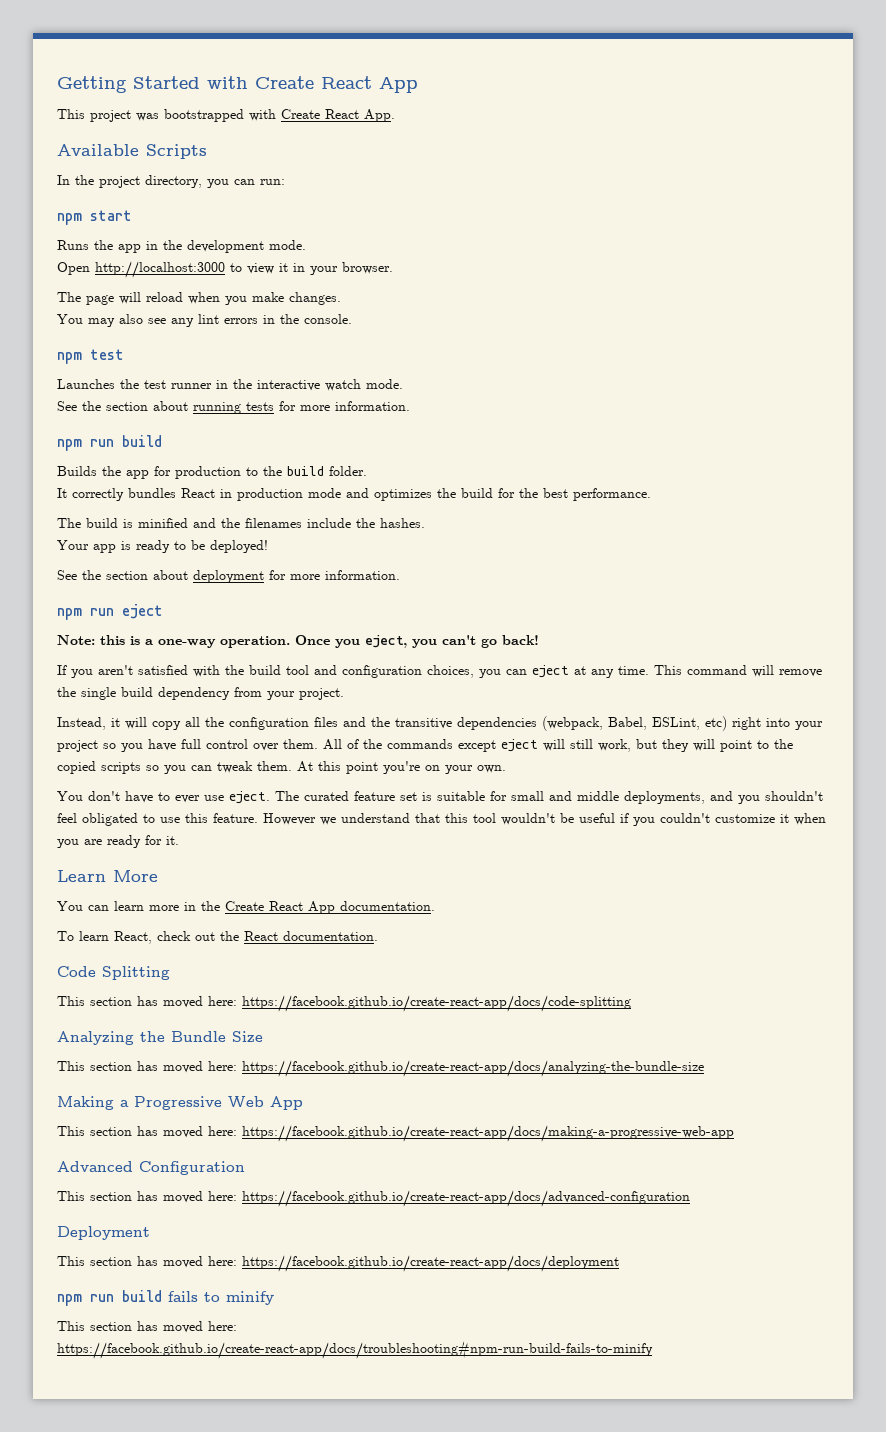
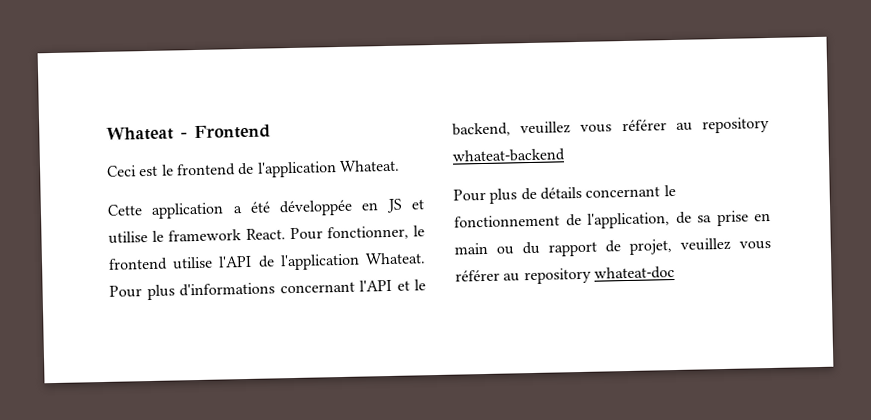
- Getting Started with Create React App
- This project was bootstrapped with Create React App.
- Available Scripts
- In the project directory, you can run:
- npm start
- Runs the app in the development mode.
- Open http://localhost:3000 to view it in your browser.
- The page will reload when you make changes.
- You may also see any lint errors in the console.
- npm test
- Launches the test runner in the interactive watch mode.
- See the section about running tests for more information.
- npm run build
- Builds the app for production to the build folder.
- It correctly bundles React in production mode and optimizes the build for the best performance.
- The build is minified and the filenames include the hashes.
- Your app is ready to be deployed!
- See the section about deployment for more information.
- npm run eject
- Note: this is a one-way operation. Once you eject, you can't go back!
- If you aren't satisfied with the build tool and configuration choices, you can eject at any time. This command will remove the single build dependency from your project.
- Instead, it will copy all the configuration files and the transitive dependencies (webpack, Babel, ESLint, etc) right into your project so you have full control over them. All of the commands except eject will still work, but they will point to the copied scripts so you can tweak them. At this point you're on your own.
- You don't have to ever use eject. The curated feature set is suitable for small and middle deployments, and you shouldn't feel obligated to use this feature. However we understand that this tool wouldn't be useful if you couldn't customize it when you are ready for it.
- Learn More
- You can learn more in the Create React App documentation.
- To learn React, check out the React documentation.
- Code Splitting
- This section has moved here: https://facebook.github.io/create-react-app/docs/code-splitting
- Analyzing the Bundle Size
- This section has moved here: https://facebook.github.io/create-react-app/docs/analyzing-the-bundle-size
- Making a Progressive Web App
- This section has moved here: https://facebook.github.io/create-react-app/docs/making-a-progressive-web-app
- Advanced Configuration
- This section has moved here: https://facebook.github.io/create-react-app/docs/advanced-configuration
- Deployment
- This section has moved here: https://facebook.github.io/create-react-app/docs/deployment
- npm run build fails to minify
- This section has moved here: https://facebook.github.io/create-react-app/docs/troubleshooting#npm-run-build-fails-to-minify
+ Whateat - Frontend
+ Ceci est le frontend de l'application Whateat.
+ Cette application a été développée en JS et utilise le framework React. Pour fonctionner, le frontend utilise l'API de l'application Whateat. Pour plus d'informations concernant l'API et le backend, veuillez vous référer au repository whateat-backend
+ Pour plus de détails concernant le fonctionnement de l'application, de sa prise en main ou du rapport de projet, veuillez vous référer au repository whateat-doc

